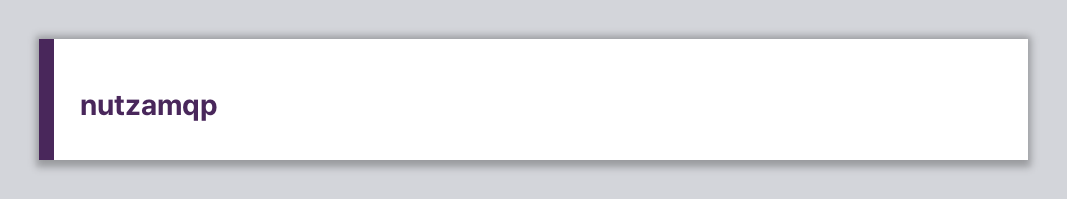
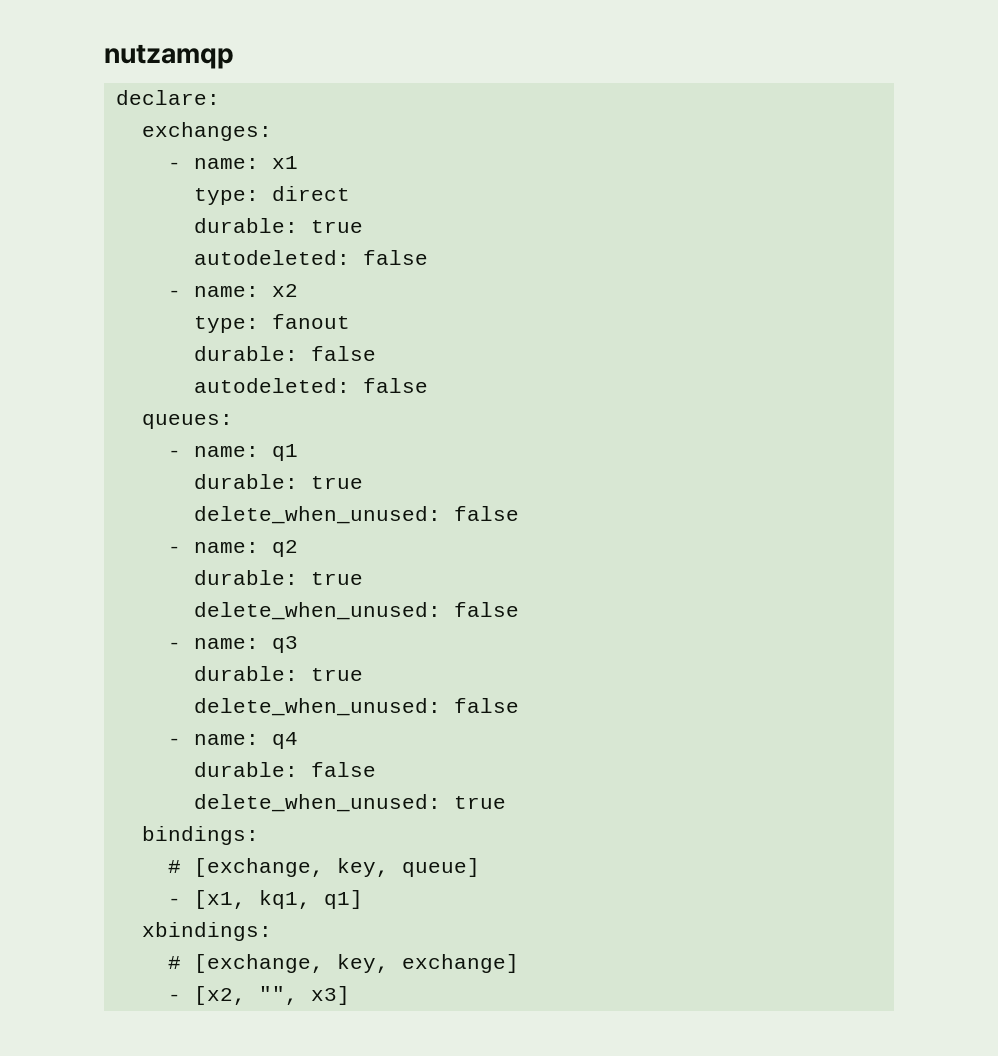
+ declare:
+ exchanges:
+ - name: x1
+ type: direct
+ durable: true
+ autodeleted: false
+ - name: x2
+ type: fanout
+ durable: false
+ autodeleted: false
+ queues:
+ - name: q1
+ durable: true
+ delete_when_unused: false
+ - name: q2
+ durable: true
+ delete_when_unused: false
+ - name: q3
+ durable: true
+ delete_when_unused: false
+ - name: q4
+ durable: false
+ delete_when_unused: true
+ bindings:
+ # [exchange, key, queue]
+ - [x1, kq1, q1]
+ xbindings:
+ # [exchange, key, exchange]
+ - [x2, "", x3]

